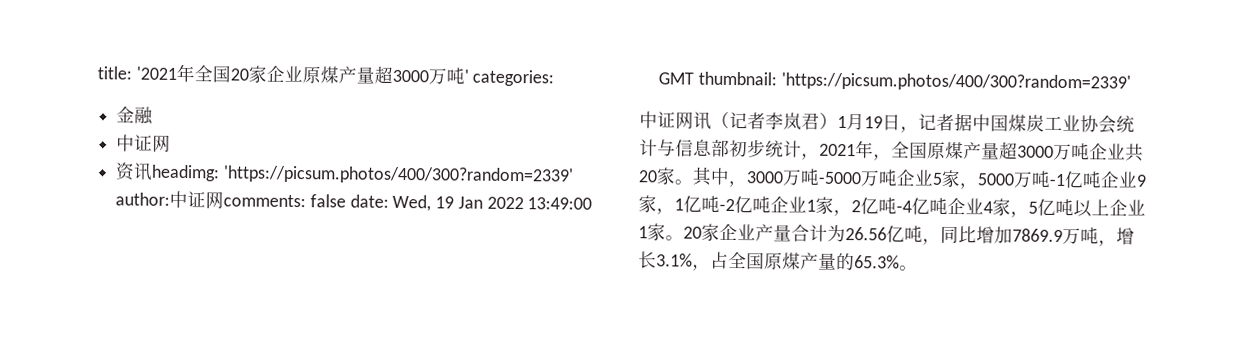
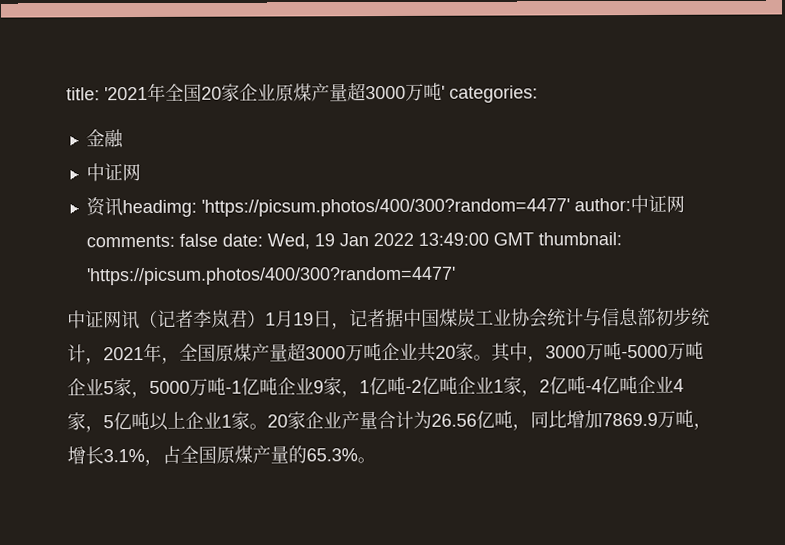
- 资讯headimg: 'https://picsum.photos/400/300?random=2339' author:中证网comments: false date: Wed, 19 Jan 2022 13:49:00 GMT thumbnail: 'https://picsum.photos/400/300?random=2339'
+ 资讯headimg: 'https://picsum.photos/400/300?random=4477' author:中证网comments: false date: Wed, 19 Jan 2022 13:49:00 GMT thumbnail: 'https://picsum.photos/400/300?random=4477'

